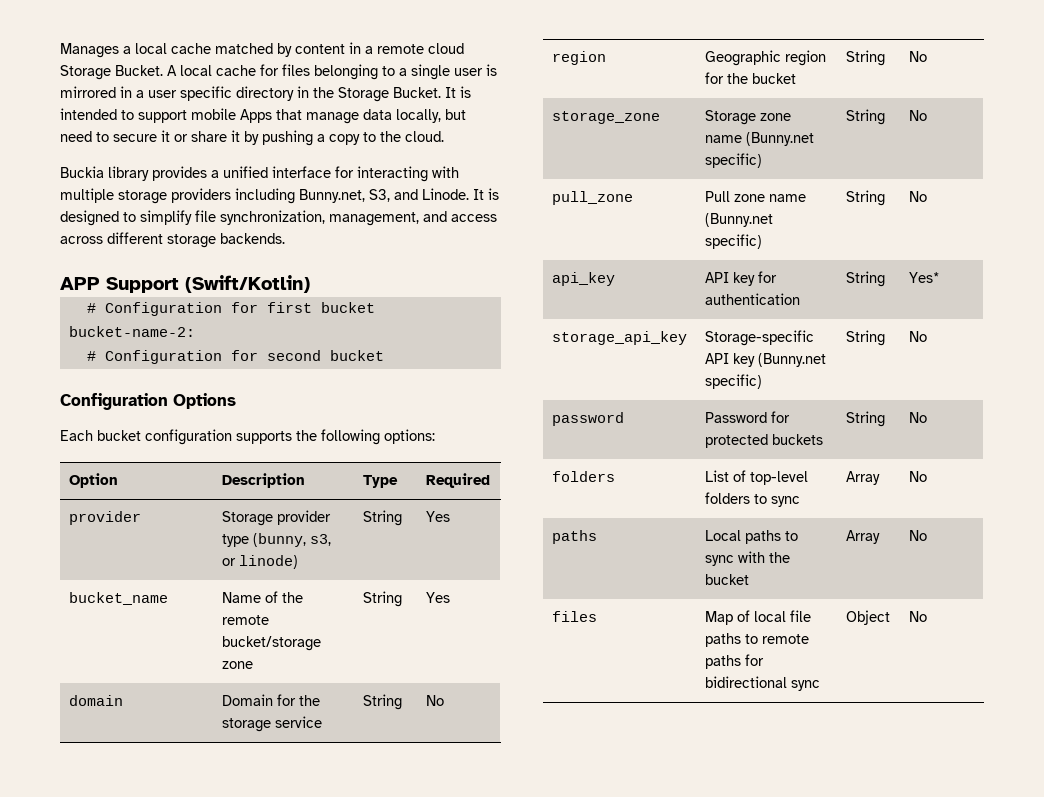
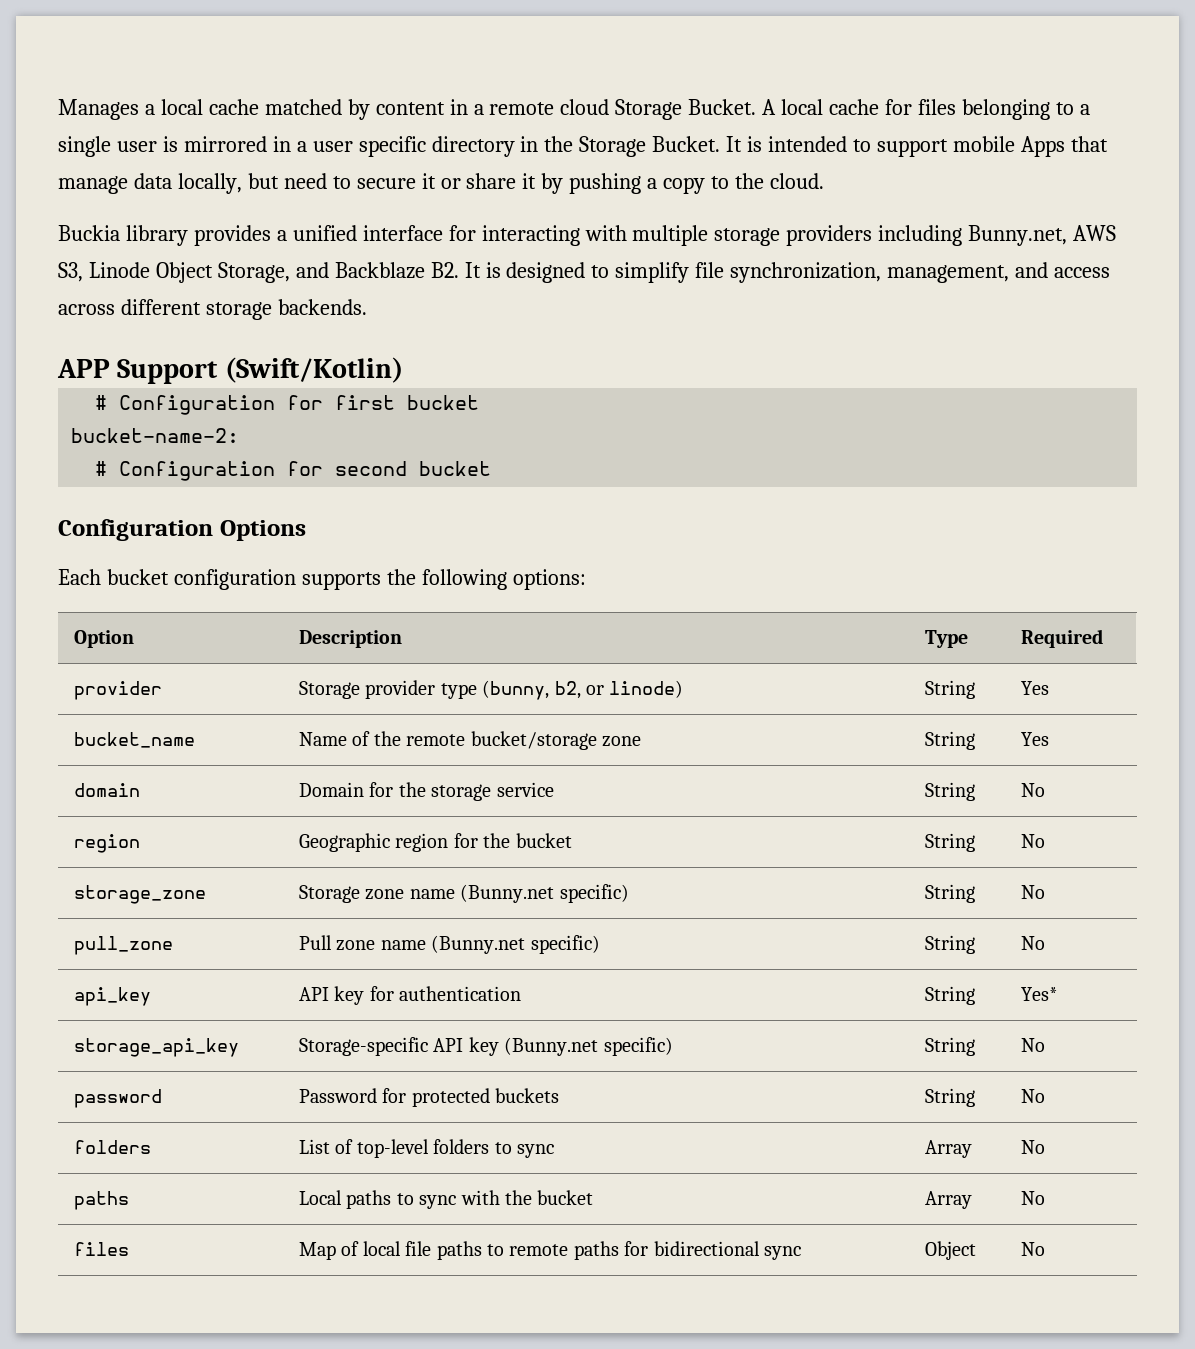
- Buckia library provides a unified interface for interacting with multiple storage providers including Bunny.net, S3, and Linode. It is designed to simplify file synchronization, management, and access across different storage backends.
+ Buckia library provides a unified interface for interacting with multiple storage providers including Bunny.net, AWS S3, Linode Object Storage, and Backblaze B2. It is designed to simplify file synchronization, management, and access across different storage backends.
- provider | Storage provider type (bunny, s3, or linode) | String | Yes
+ provider | Storage provider type (bunny, b2, or linode) | String | Yes

